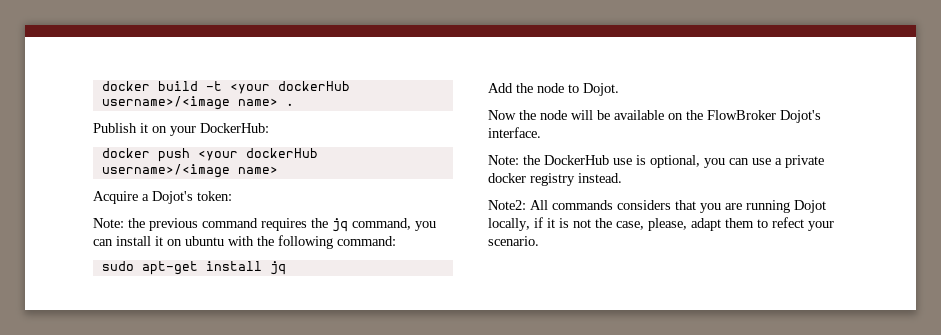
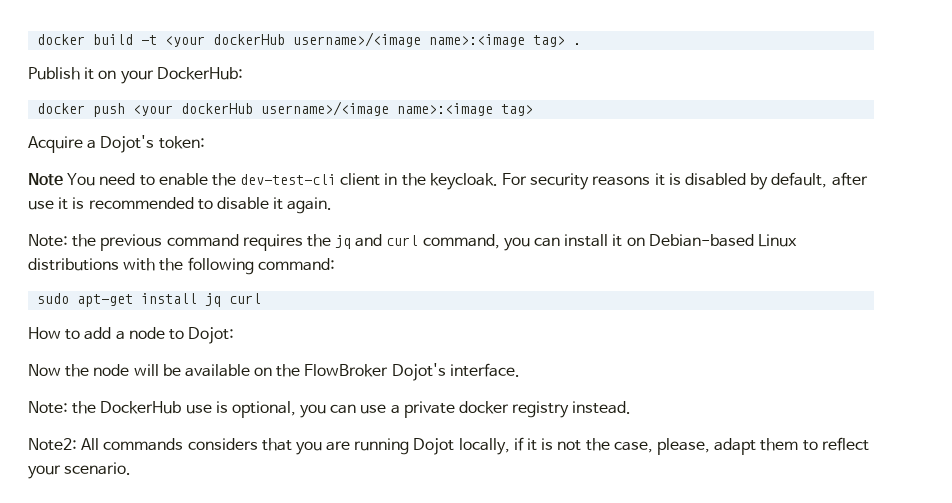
- docker build -t <your dockerHub username>/<image name> .
+ docker build -t <your dockerHub username>/<image name>:<image tag> .
- docker push <your dockerHub username>/<image name>
+ docker push <your dockerHub username>/<image name>:<image tag>
+ Note You need to enable the dev-test-cli client in the keycloak. For security reasons it is disabled by default, after use it is recommended to disable it again.
- Note: the previous command requires the jq command, you can install it on ubuntu with the following command:
+ Note: the previous command requires the jq and curl command, you can install it on Debian-based Linux distributions with the following command:
- sudo apt-get install jq
- Add the node to Dojot.
+ sudo apt-get install jq curl
+ How to add a node to Dojot:
- Note2: All commands considers that you are running Dojot locally, if it is not the case, please, adapt them to refect your scenario.
+ Note2: All commands considers that you are running Dojot locally, if it is not the case, please, adapt them to reflect your scenario.

